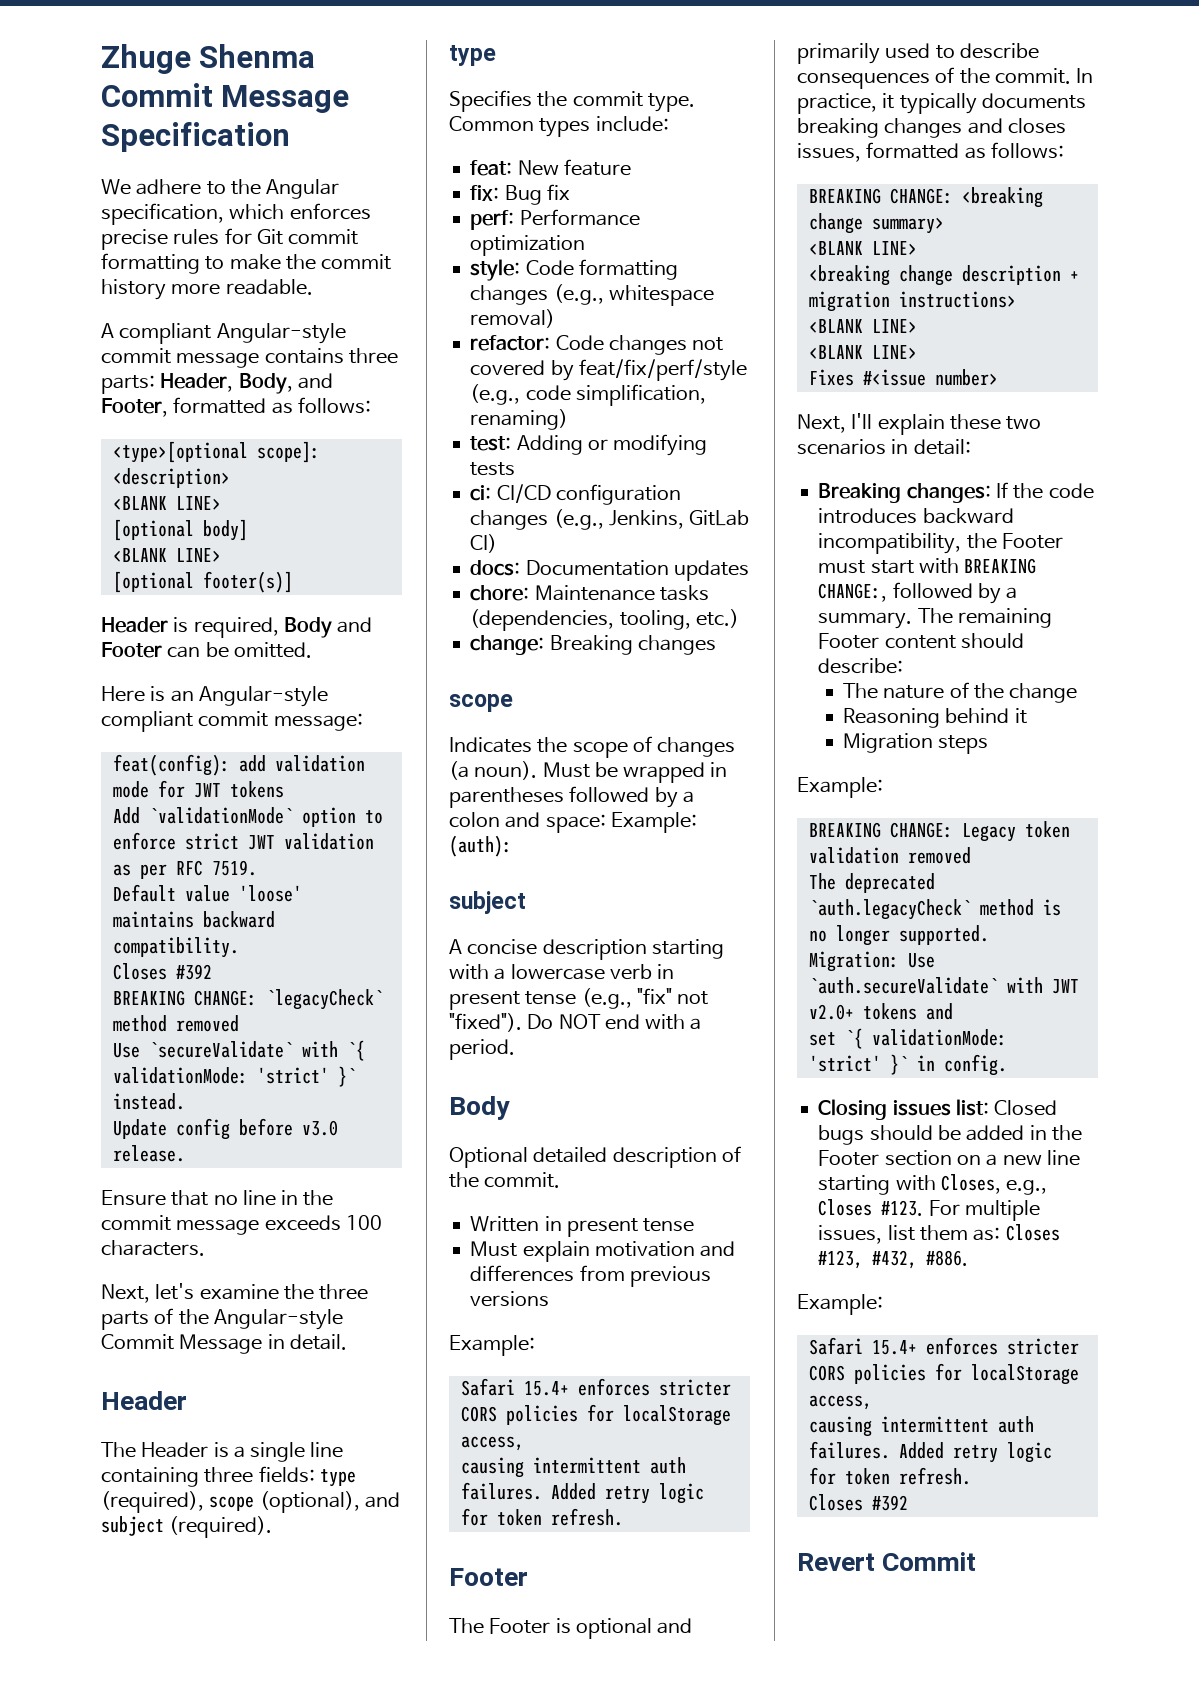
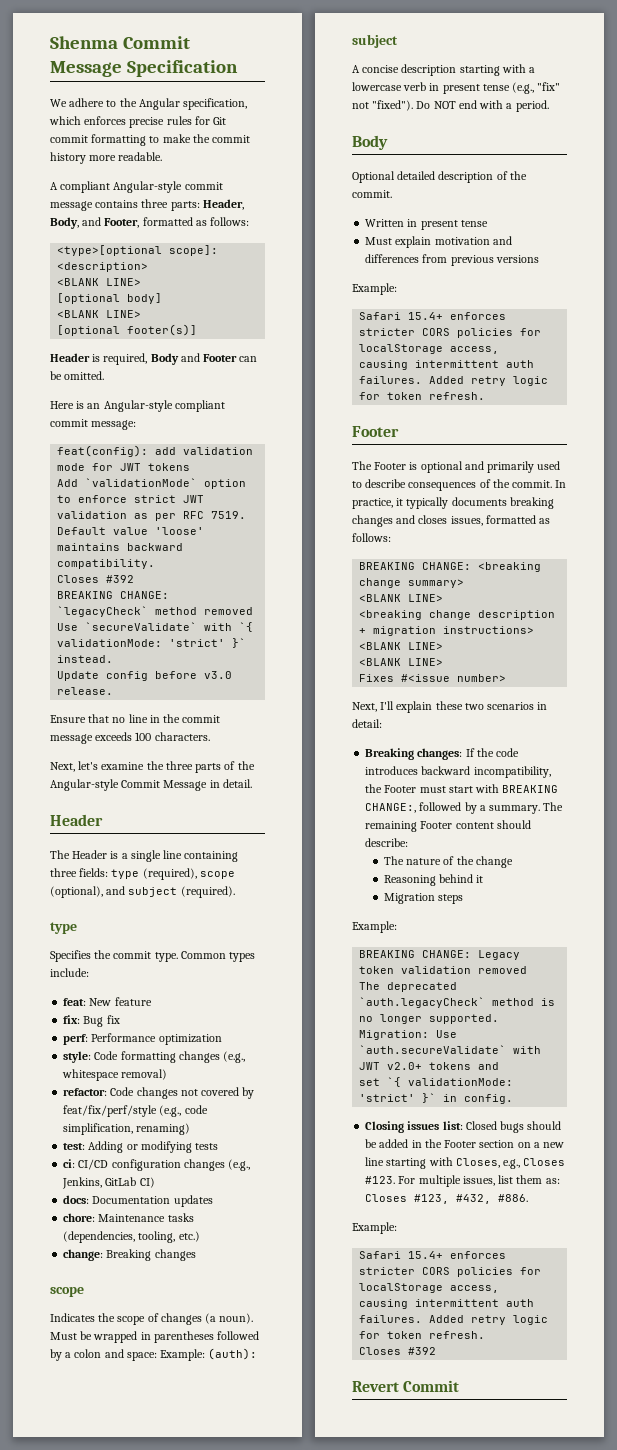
- Zhuge Shenma Commit Message Specification
+ Shenma Commit Message Specification

